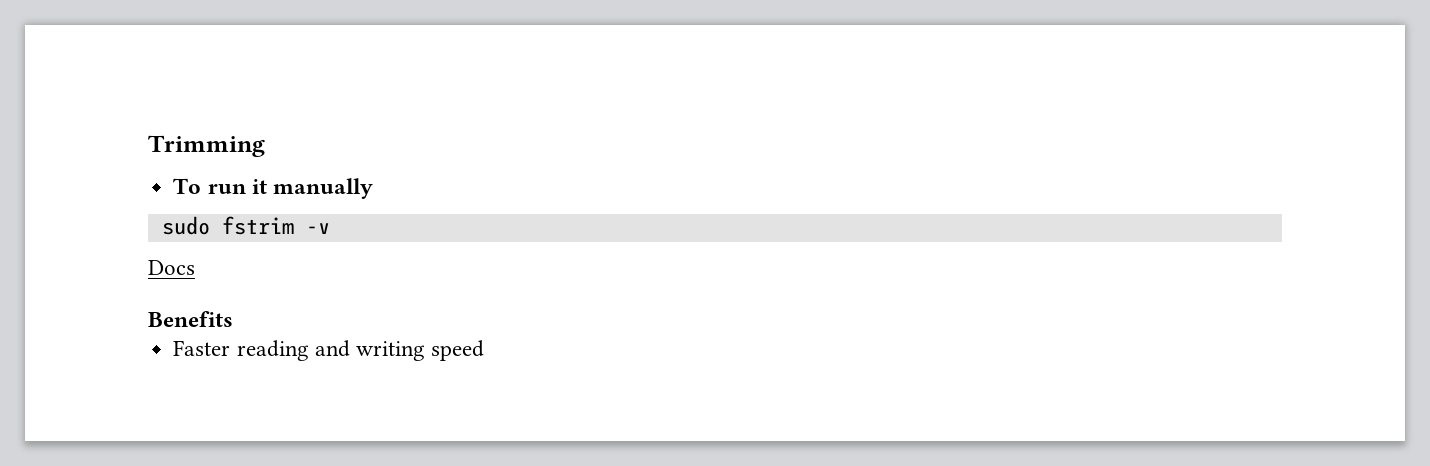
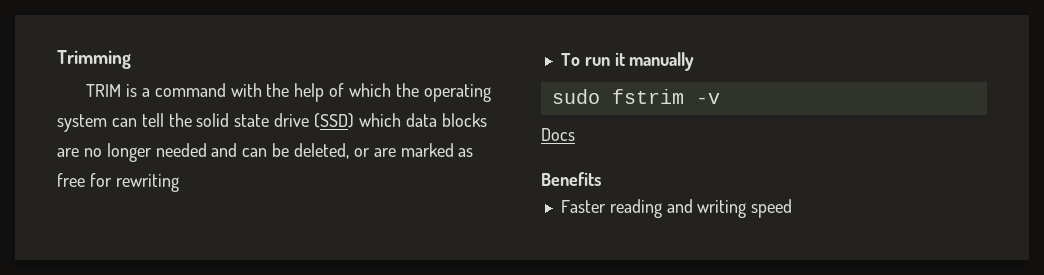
+ TRIM is a command with the help of which the operating system can tell the solid state drive (SSD) which data blocks are no longer needed and can be deleted, or are marked as free for rewriting

